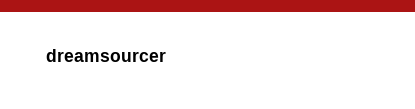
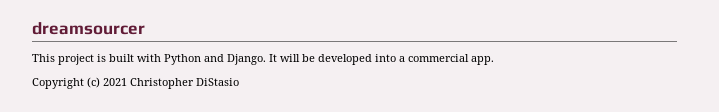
+ This project is built with Python and Django. It will be developed into a commercial app.
+ Copyright (c) 2021 Christopher DiStasio

